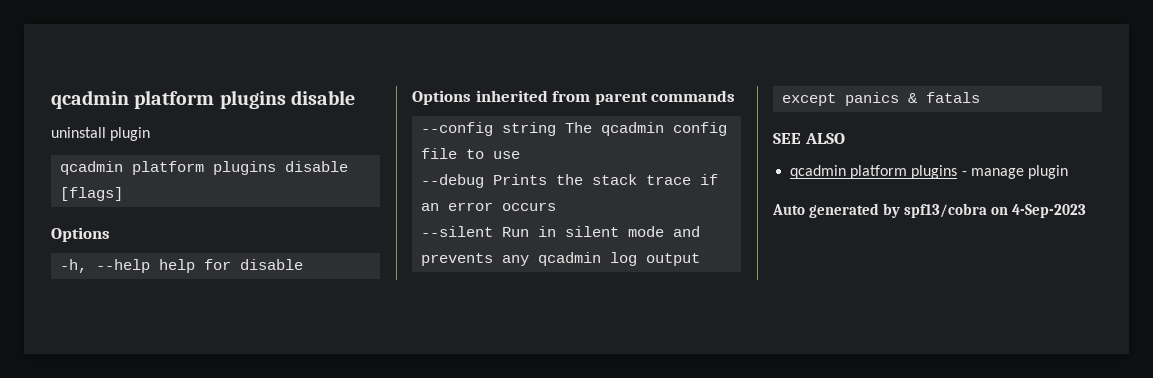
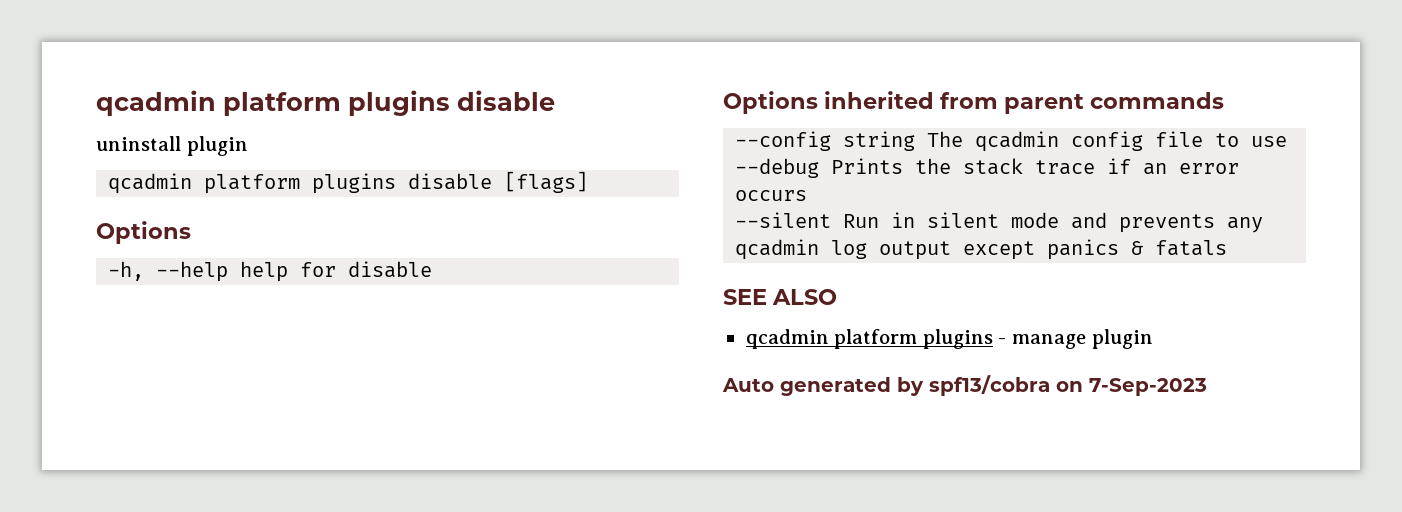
- Auto generated by spf13/cobra on 4-Sep-2023
+ Auto generated by spf13/cobra on 7-Sep-2023

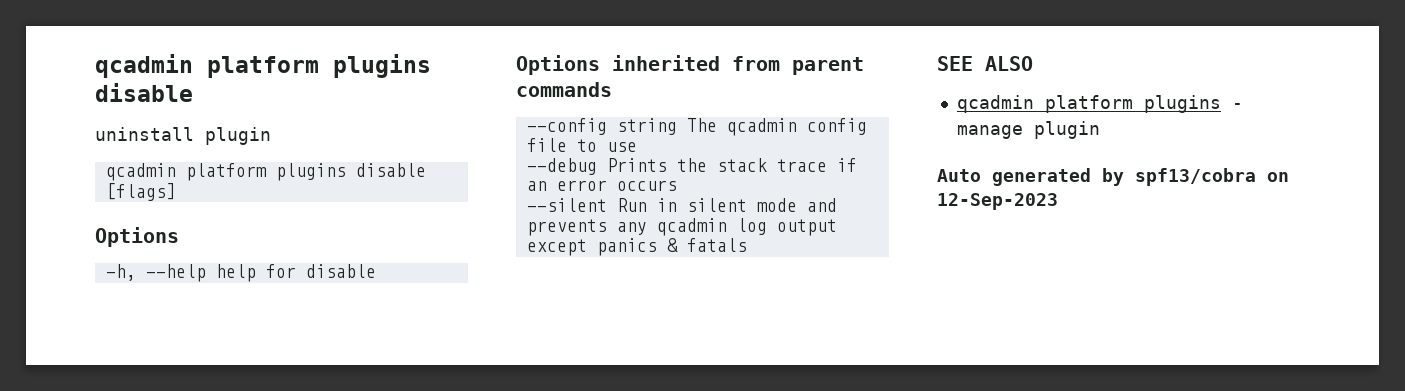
- Auto generated by spf13/cobra on 7-Sep-2023
+ Auto generated by spf13/cobra on 12-Sep-2023

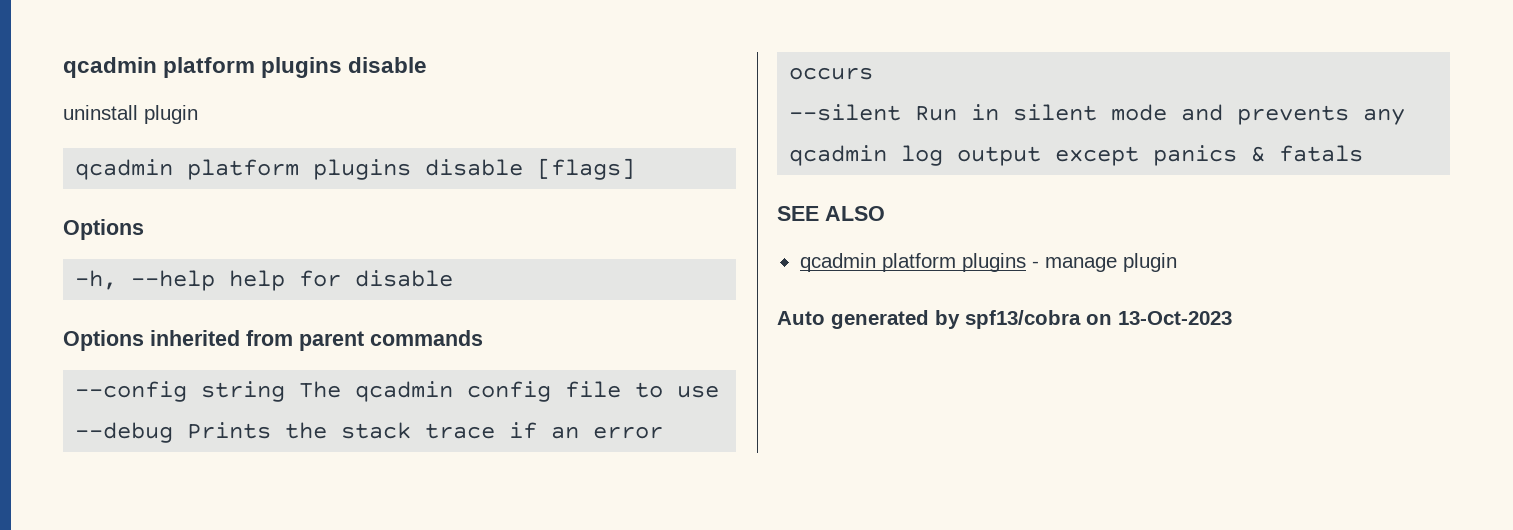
- Auto generated by spf13/cobra on 12-Sep-2023
+ Auto generated by spf13/cobra on 13-Oct-2023

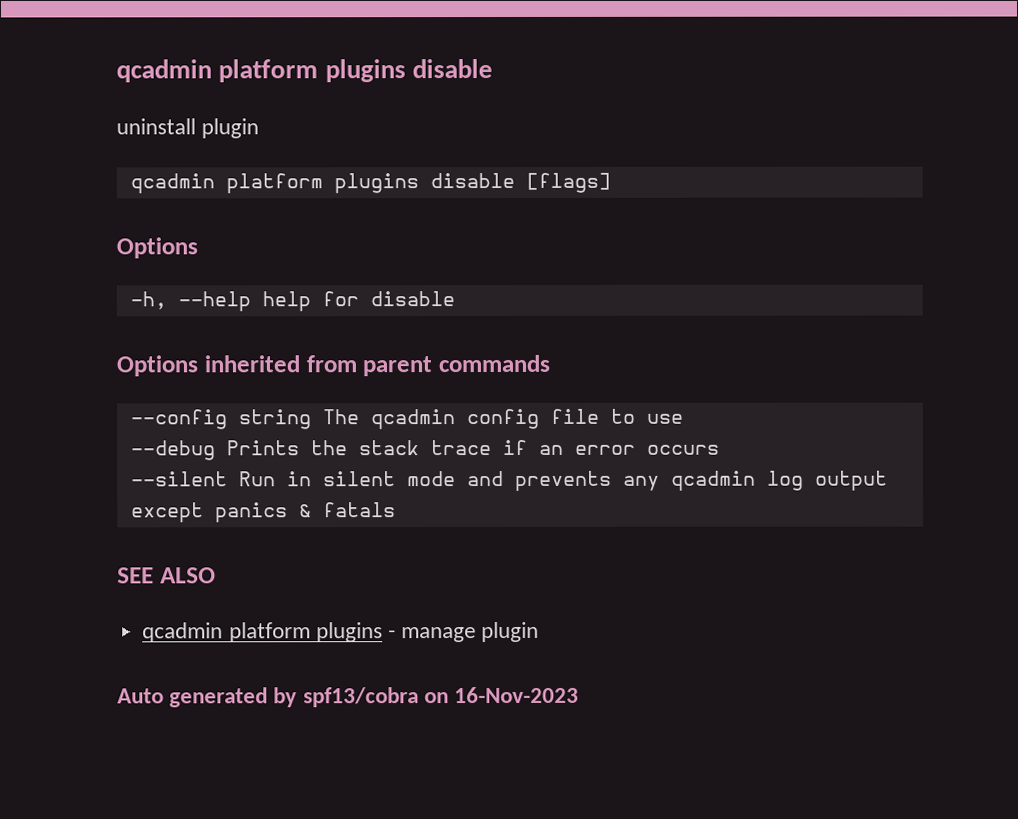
- Auto generated by spf13/cobra on 13-Oct-2023
+ Auto generated by spf13/cobra on 16-Nov-2023

